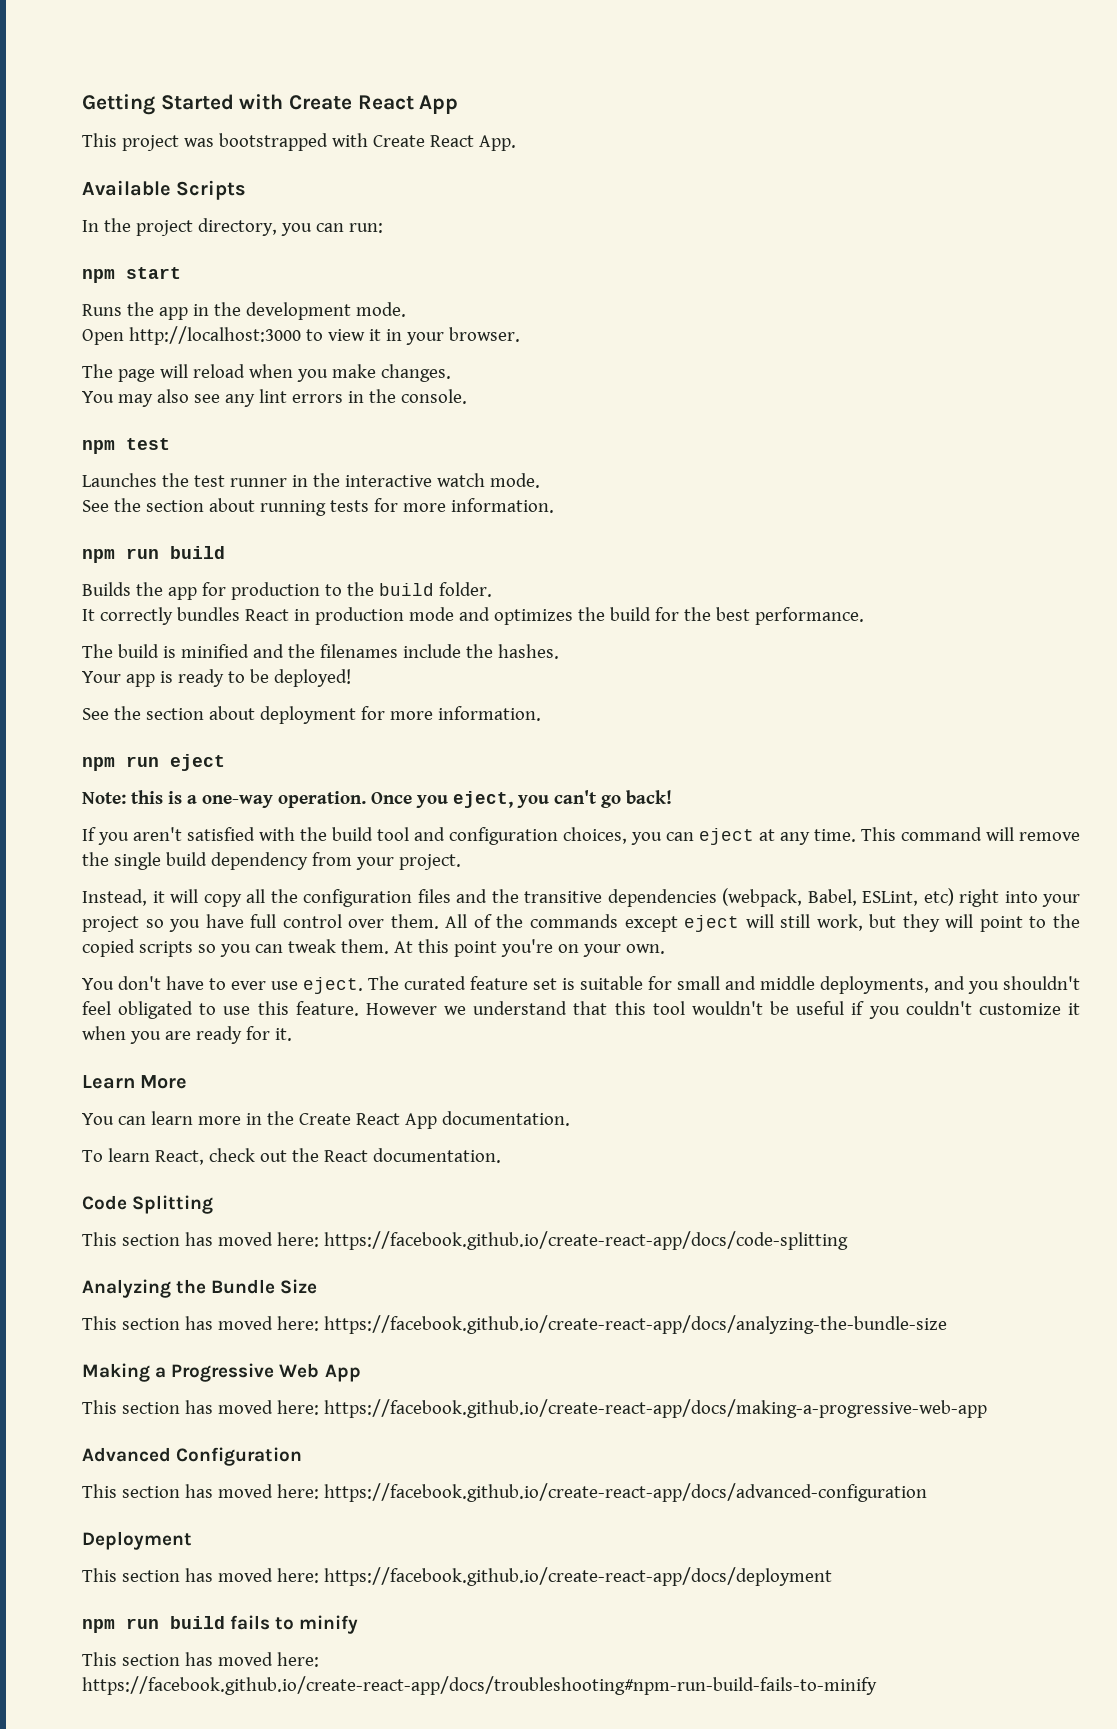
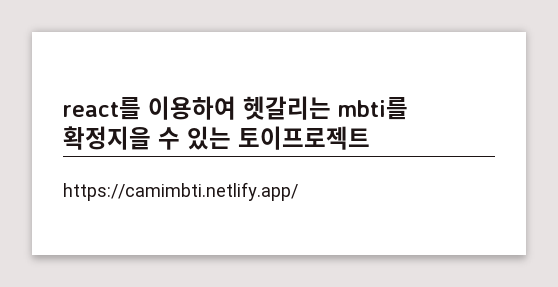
- Getting Started with Create React App
- This project was bootstrapped with Create React App.
- Available Scripts
- In the project directory, you can run:
- npm start
- Runs the app in the development mode.
- Open http://localhost:3000 to view it in your browser.
- The page will reload when you make changes.
- You may also see any lint errors in the console.
- npm test
- Launches the test runner in the interactive watch mode.
- See the section about running tests for more information.
- npm run build
- Builds the app for production to the build folder.
- It correctly bundles React in production mode and optimizes the build for the best performance.
- The build is minified and the filenames include the hashes.
- Your app is ready to be deployed!
- See the section about deployment for more information.
- npm run eject
- Note: this is a one-way operation. Once you eject, you can't go back!
- If you aren't satisfied with the build tool and configuration choices, you can eject at any time. This command will remove the single build dependency from your project.
- Instead, it will copy all the configuration files and the transitive dependencies (webpack, Babel, ESLint, etc) right into your project so you have full control over them. All of the commands except eject will still work, but they will point to the copied scripts so you can tweak them. At this point you're on your own.
- You don't have to ever use eject. The curated feature set is suitable for small and middle deployments, and you shouldn't feel obligated to use this feature. However we understand that this tool wouldn't be useful if you couldn't customize it when you are ready for it.
- Learn More
- You can learn more in the Create React App documentation.
- To learn React, check out the React documentation.
- Code Splitting
- This section has moved here: https://facebook.github.io/create-react-app/docs/code-splitting
- Analyzing the Bundle Size
- This section has moved here: https://facebook.github.io/create-react-app/docs/analyzing-the-bundle-size
- Making a Progressive Web App
- This section has moved here: https://facebook.github.io/create-react-app/docs/making-a-progressive-web-app
- Advanced Configuration
- This section has moved here: https://facebook.github.io/create-react-app/docs/advanced-configuration
- Deployment
- This section has moved here: https://facebook.github.io/create-react-app/docs/deployment
- npm run build fails to minify
- This section has moved here: https://facebook.github.io/create-react-app/docs/troubleshooting#npm-run-build-fails-to-minify
+ react를 이용하여 헷갈리는 mbti를 확정지을 수 있는 토이프로젝트
+ https://camimbti.netlify.app/

